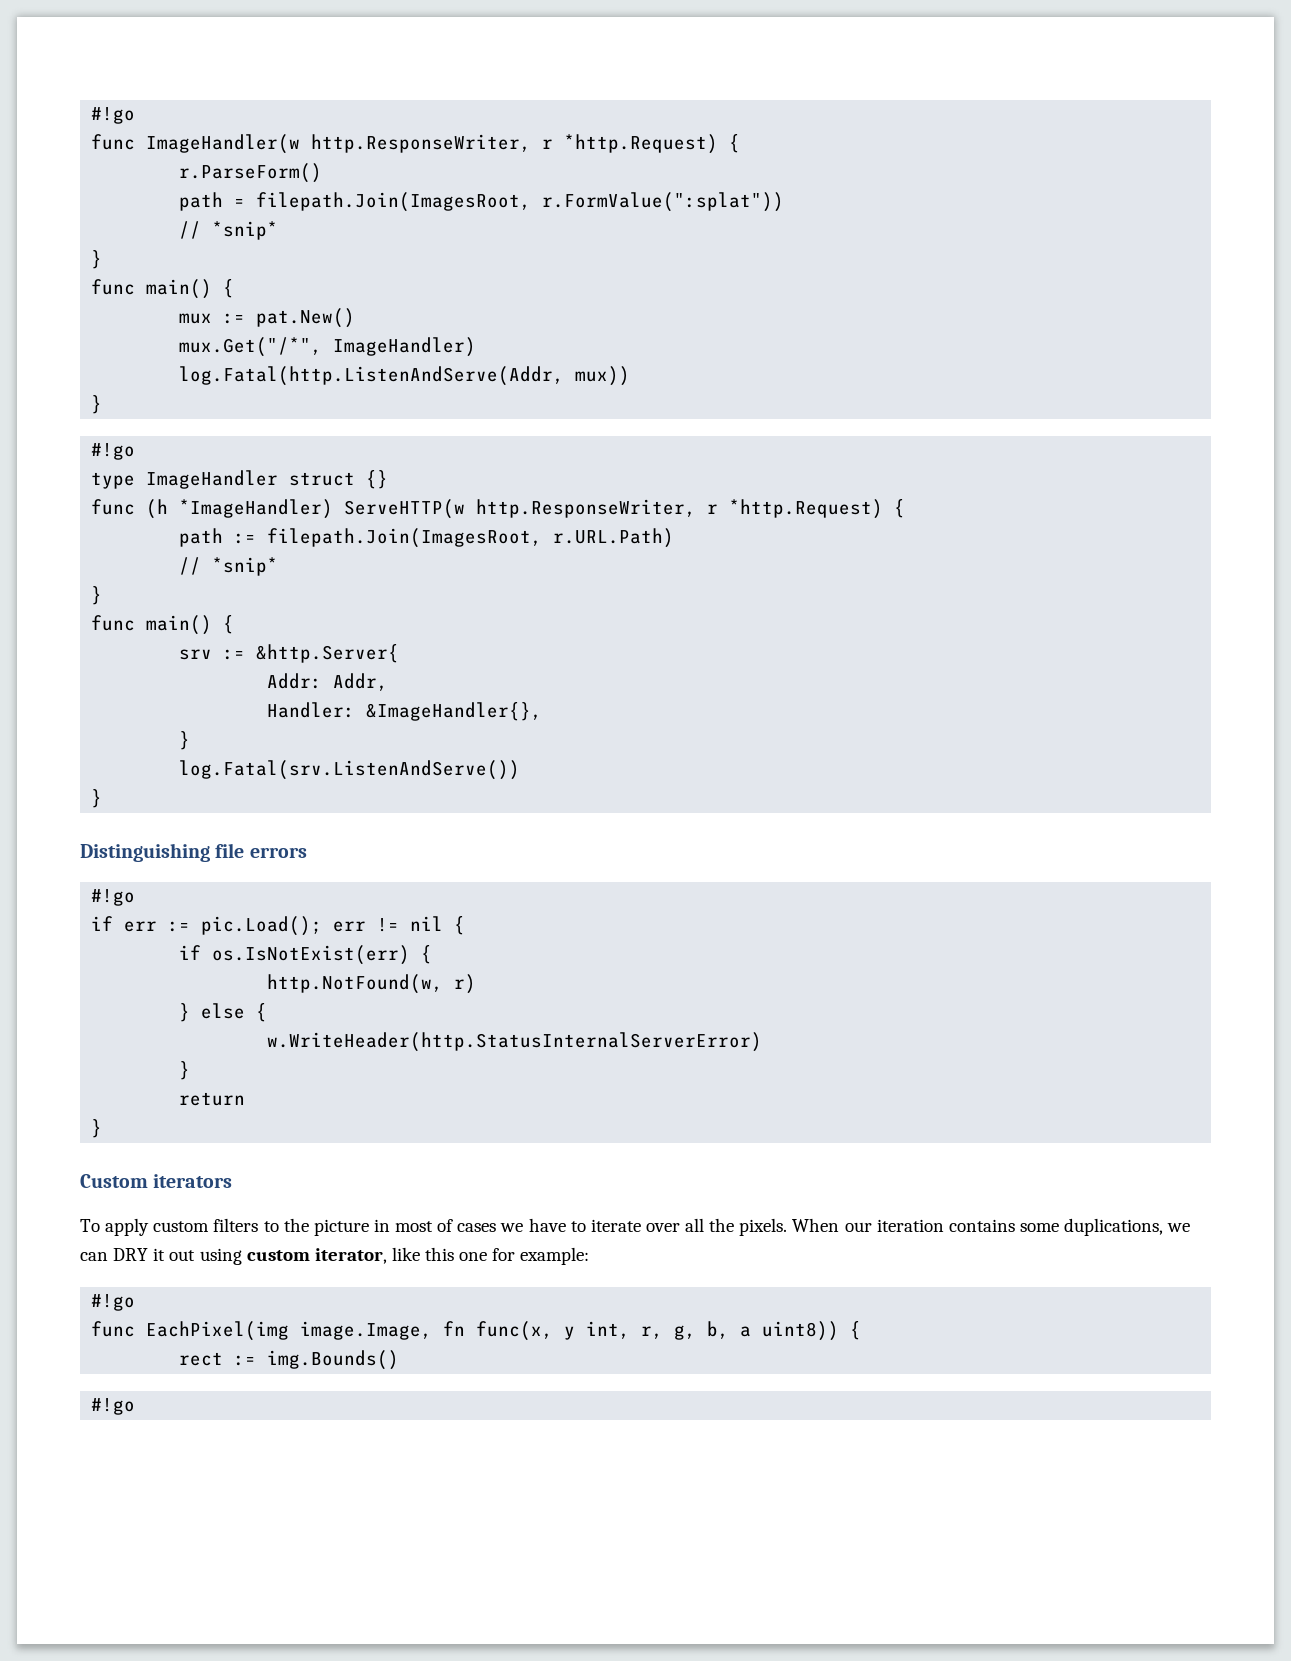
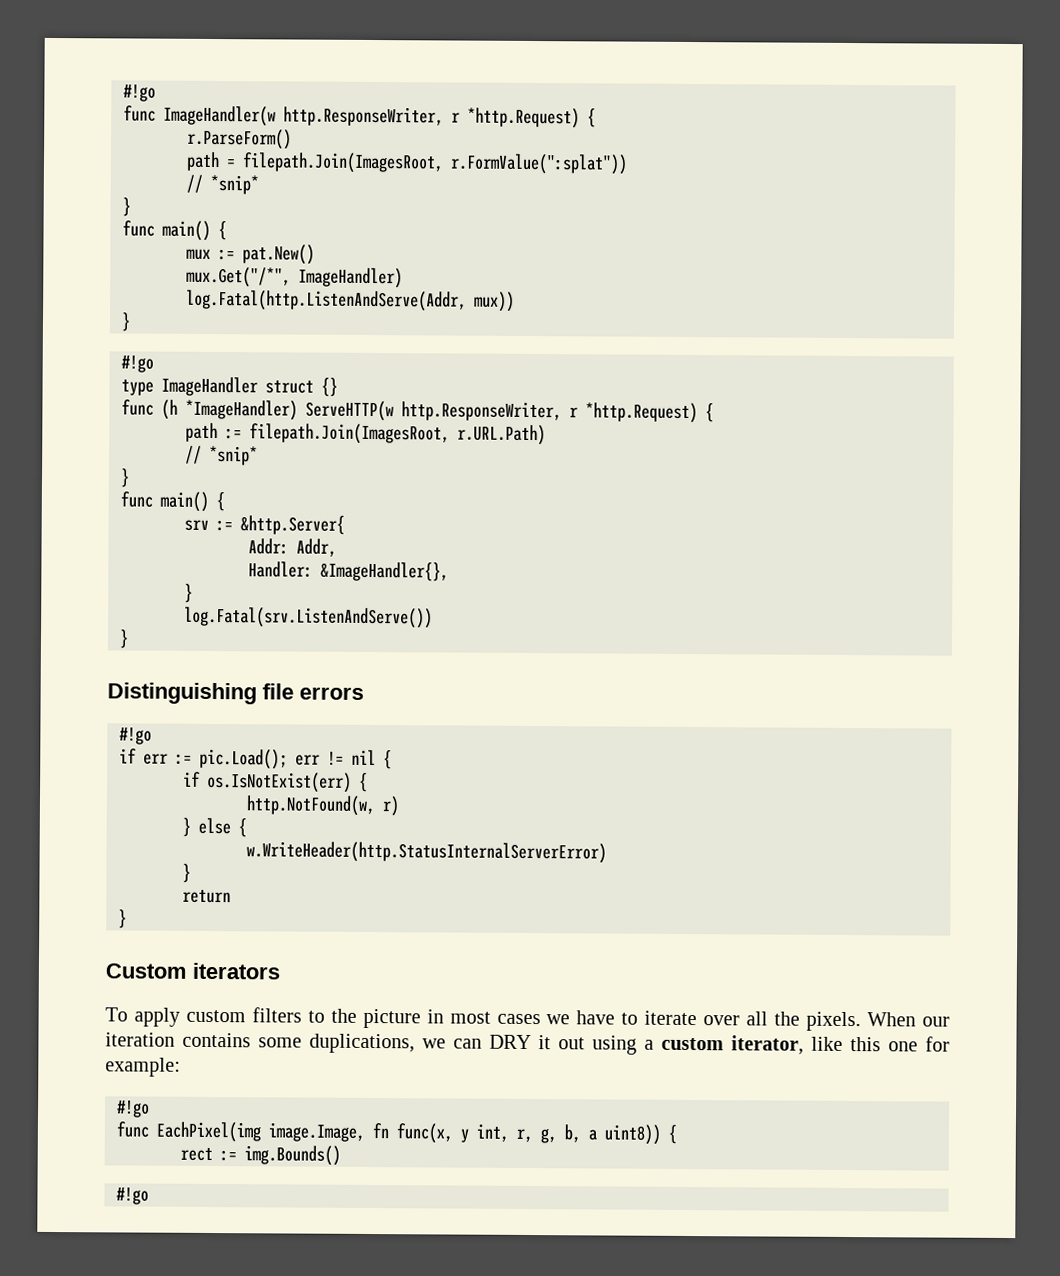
- To apply custom filters to the picture in most of cases we have to iterate over all the pixels.
+ To apply custom filters to the picture in most cases we have to iterate over all the pixels.
- When our iteration contains some duplications, we can DRY it out using custom iterator, like this one for example:
+ When our iteration contains some duplications, we can DRY it out using a custom iterator, like this one for example:

